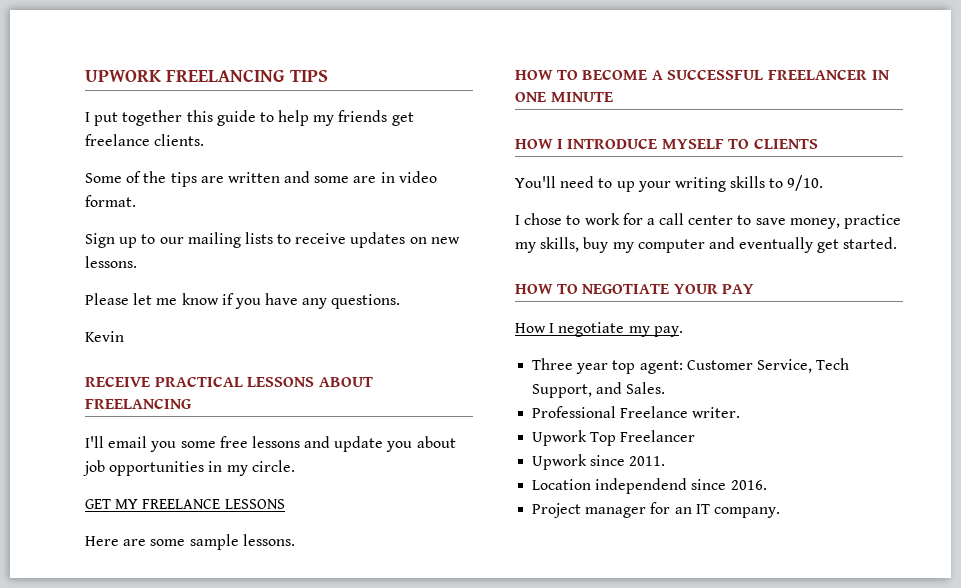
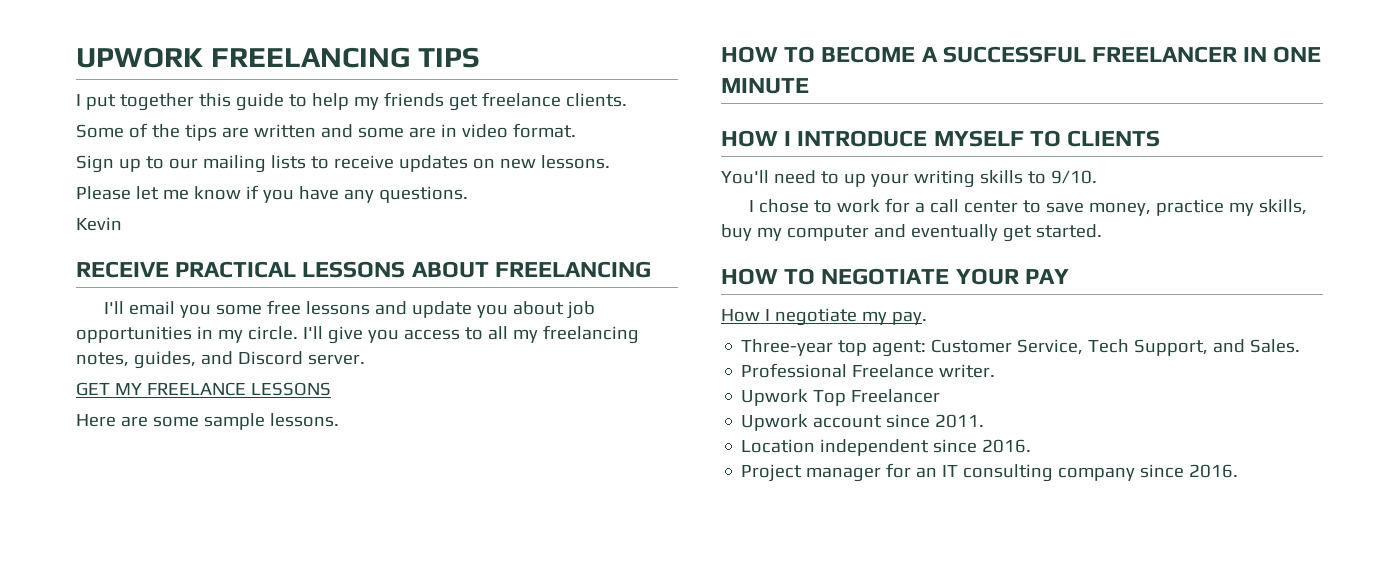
+ I'll give you access to all my freelancing notes, guides, and Discord server.
- Three year top agent: Customer Service, Tech Support, and Sales.
+ Three-year top agent: Customer Service, Tech Support, and Sales.
- Upwork since 2011.
+ Upwork account since 2011.
- Location independend since 2016.
+ Location independent since 2016.
- Project manager for an IT company.
+ Project manager for an IT consulting company since 2016.

